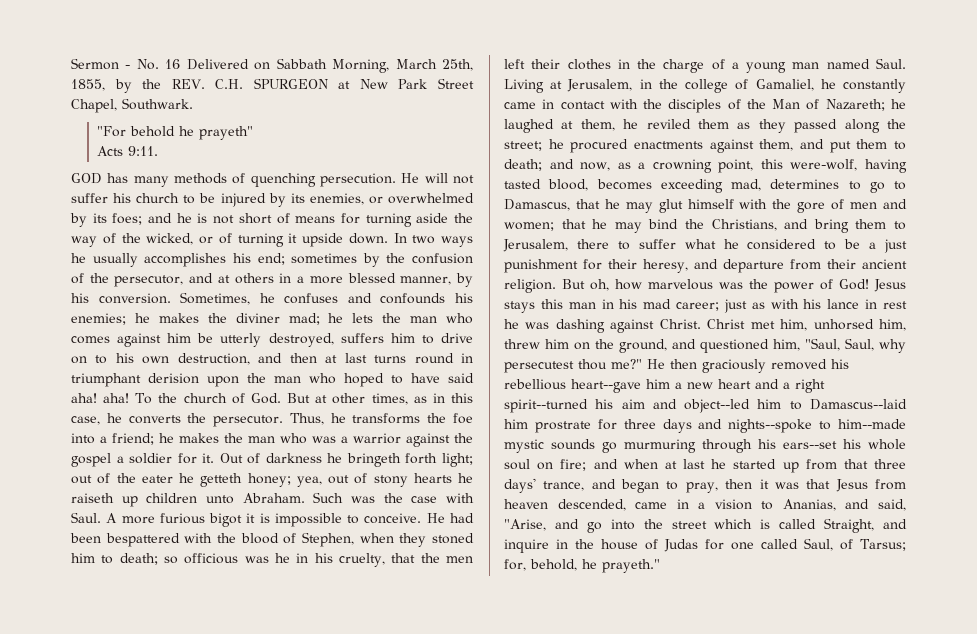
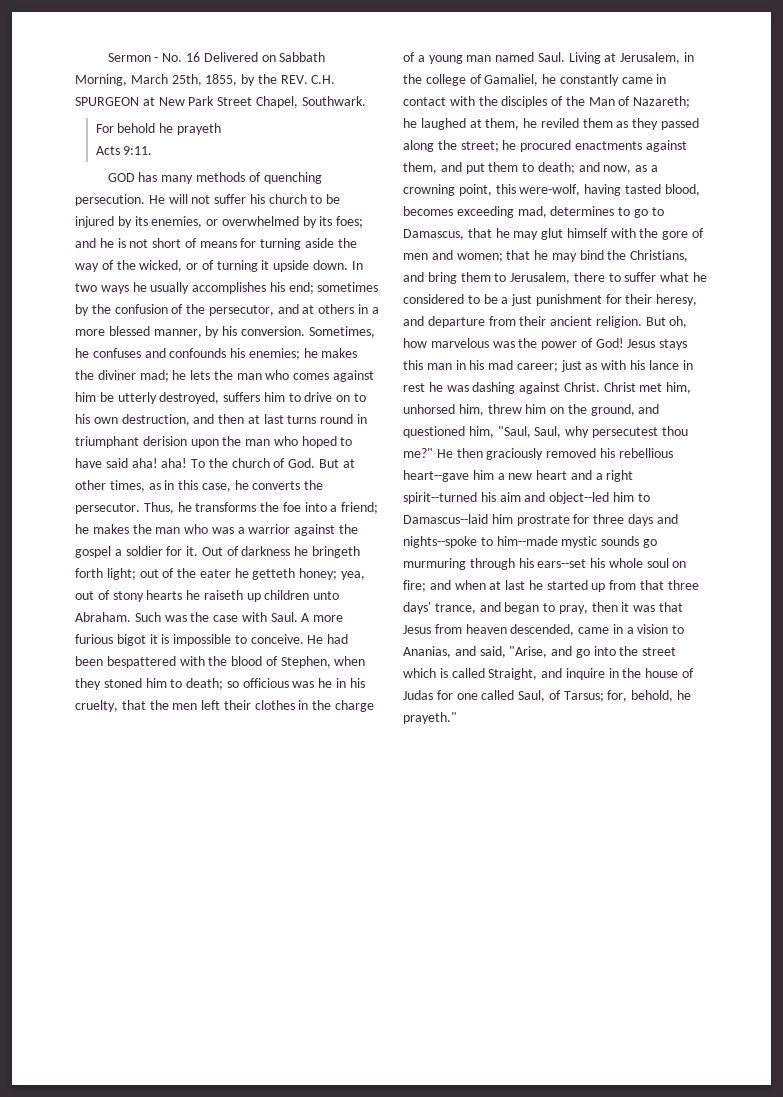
- "For behold he prayeth"
+ For behold he prayeth

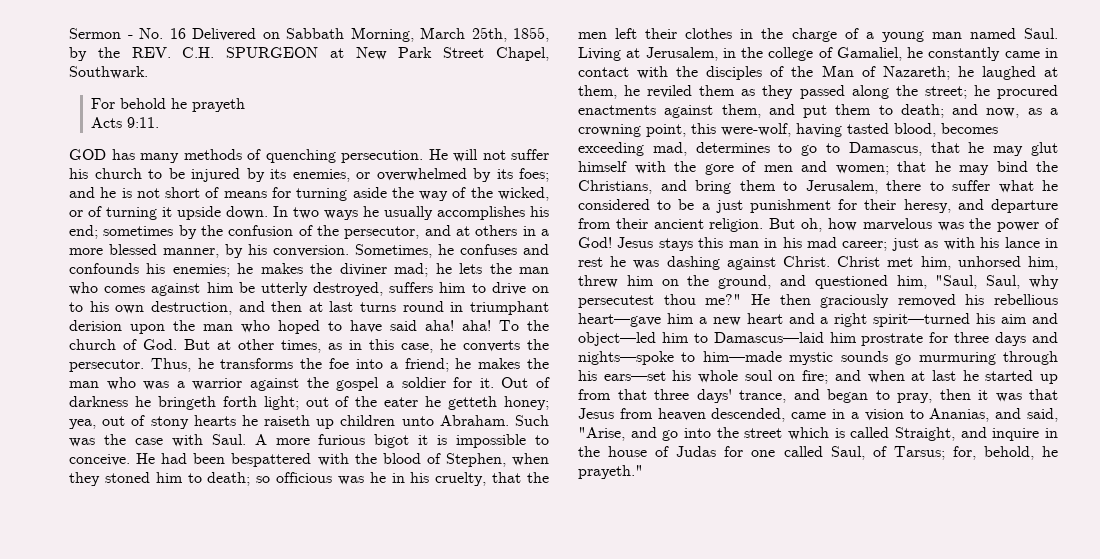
- He then graciously removed his rebellious heart--gave him a new heart and a right spirit--turned his aim and object--led him to Damascus--laid him prostrate for three days and nights--spoke to him--made mystic sounds go murmuring through his ears--set his whole soul on fire;
+ He then graciously removed his rebellious heart—gave him a new heart and a right spirit—turned his aim and object—led him to Damascus—laid him prostrate for three days and nights—spoke to him—made mystic sounds go murmuring through his ears—set his whole soul on fire;

